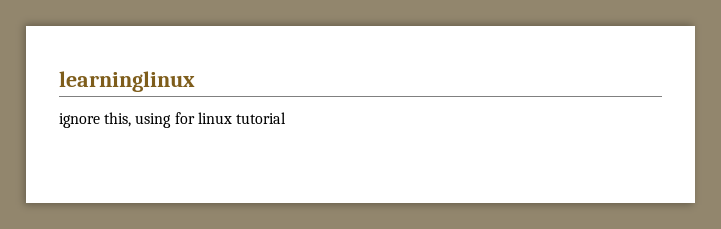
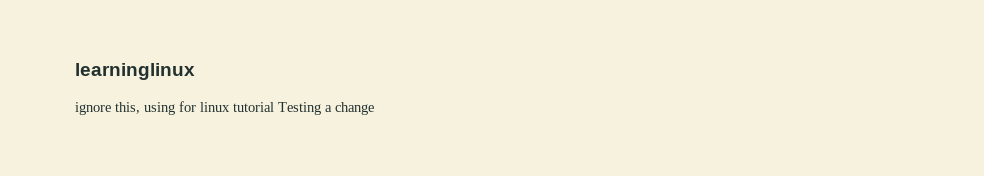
- ignore this, using for linux tutorial
+ ignore this, using for linux tutorial Testing a change

